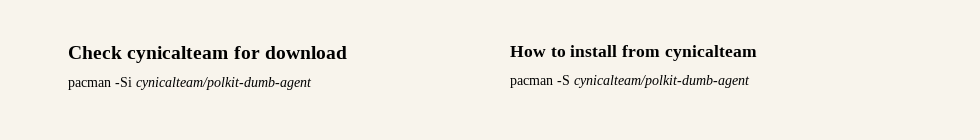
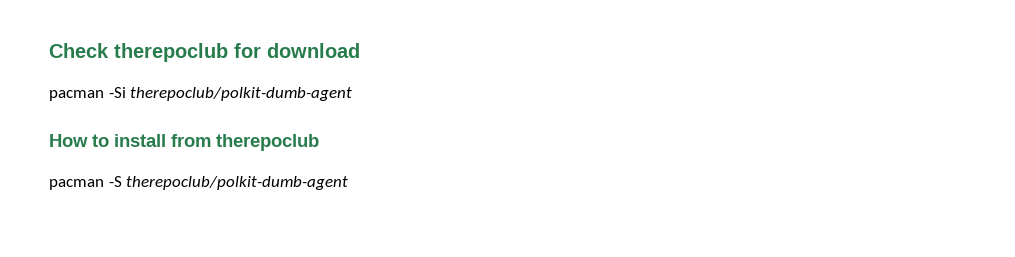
- Check cynicalteam for download
+ Check therepoclub for download
- pacman -Si cynicalteam/polkit-dumb-agent
+ pacman -Si therepoclub/polkit-dumb-agent
- How to install from cynicalteam
+ How to install from therepoclub
- pacman -S cynicalteam/polkit-dumb-agent
+ pacman -S therepoclub/polkit-dumb-agent

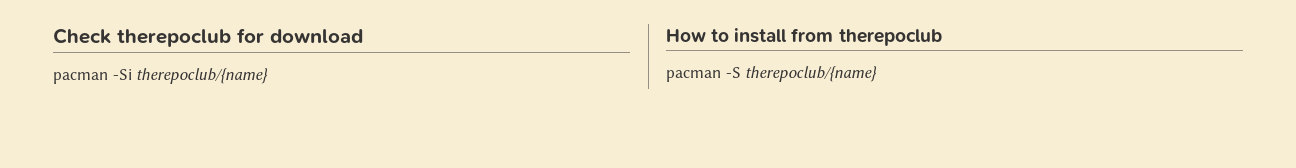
- pacman -Si therepoclub/polkit-dumb-agent
+ pacman -Si therepoclub/{name}
- pacman -S therepoclub/polkit-dumb-agent
+ pacman -S therepoclub/{name}

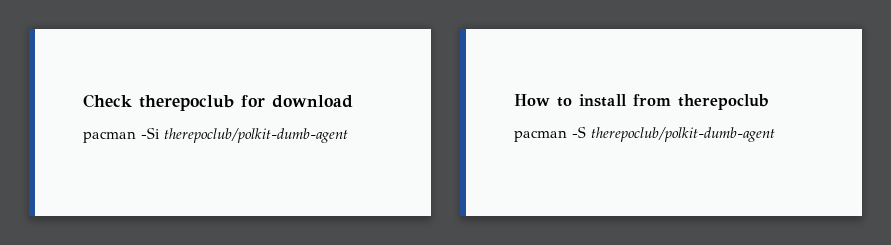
- pacman -Si therepoclub/{name}
+ pacman -Si therepoclub/polkit-dumb-agent
- pacman -S therepoclub/{name}
+ pacman -S therepoclub/polkit-dumb-agent

